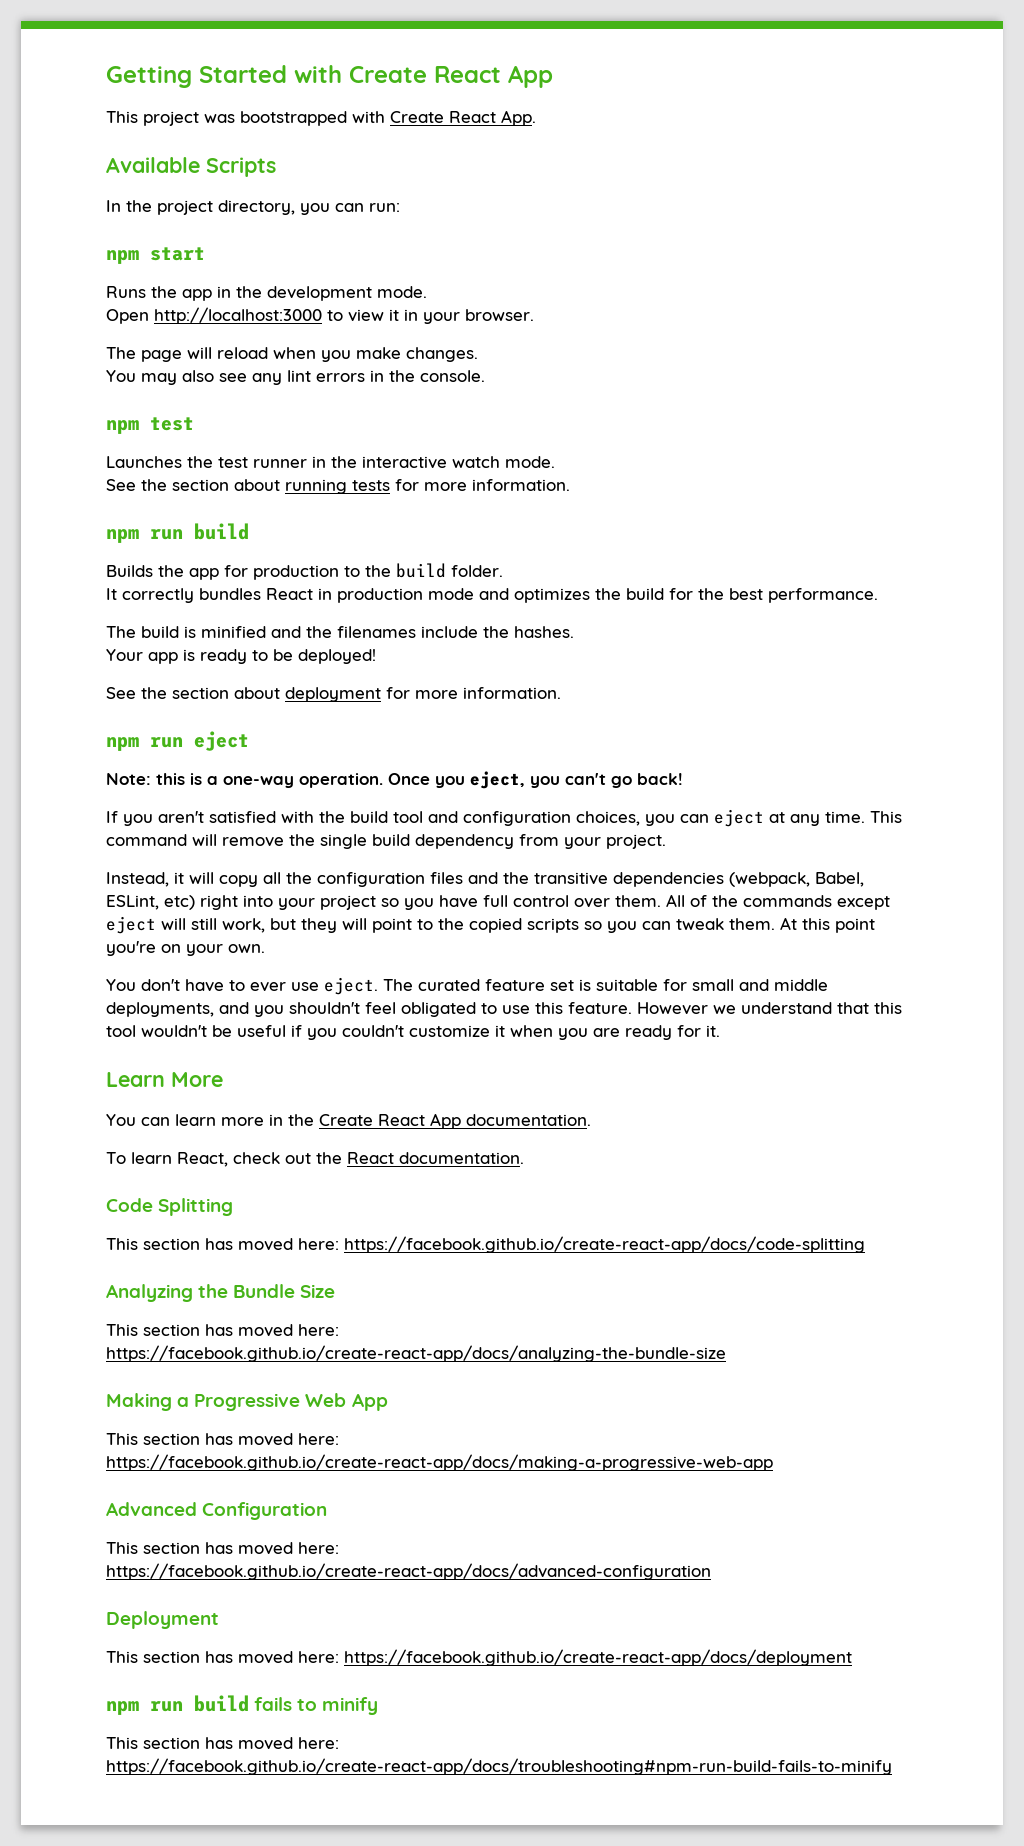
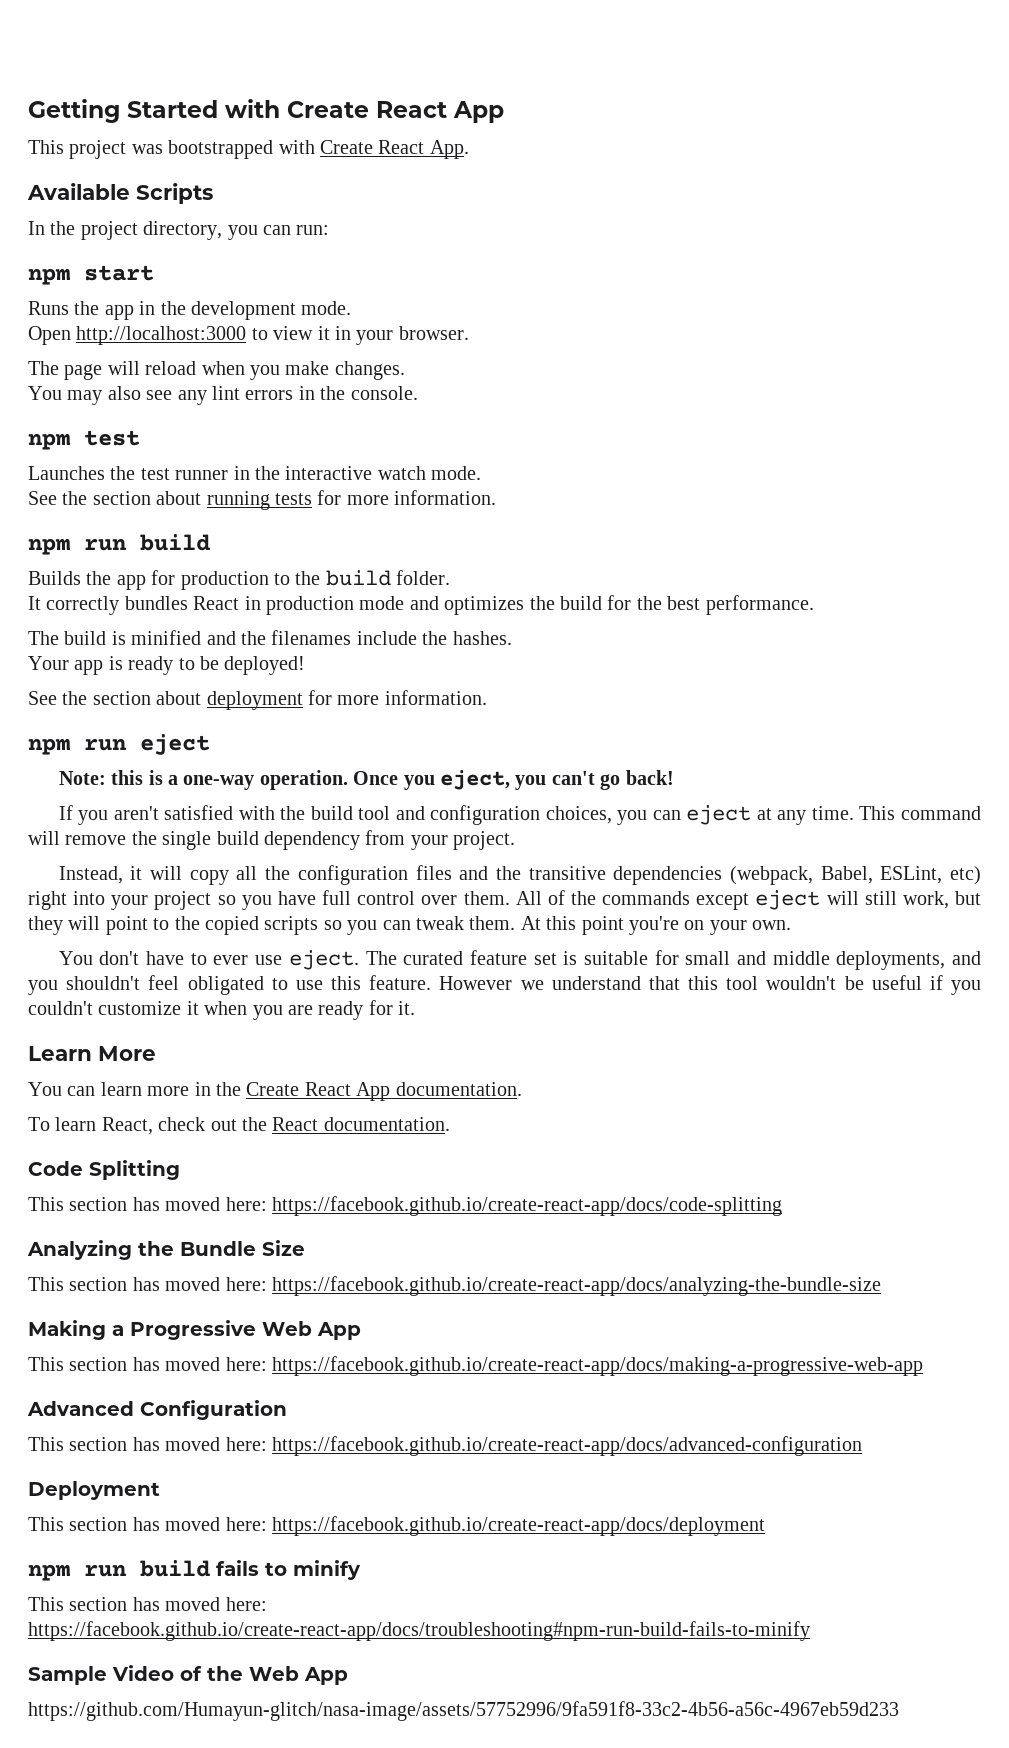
+ Sample Video of the Web App
+ https://github.com/Humayun-glitch/nasa-image/assets/57752996/9fa591f8-33c2-4b56-a56c-4967eb59d233

